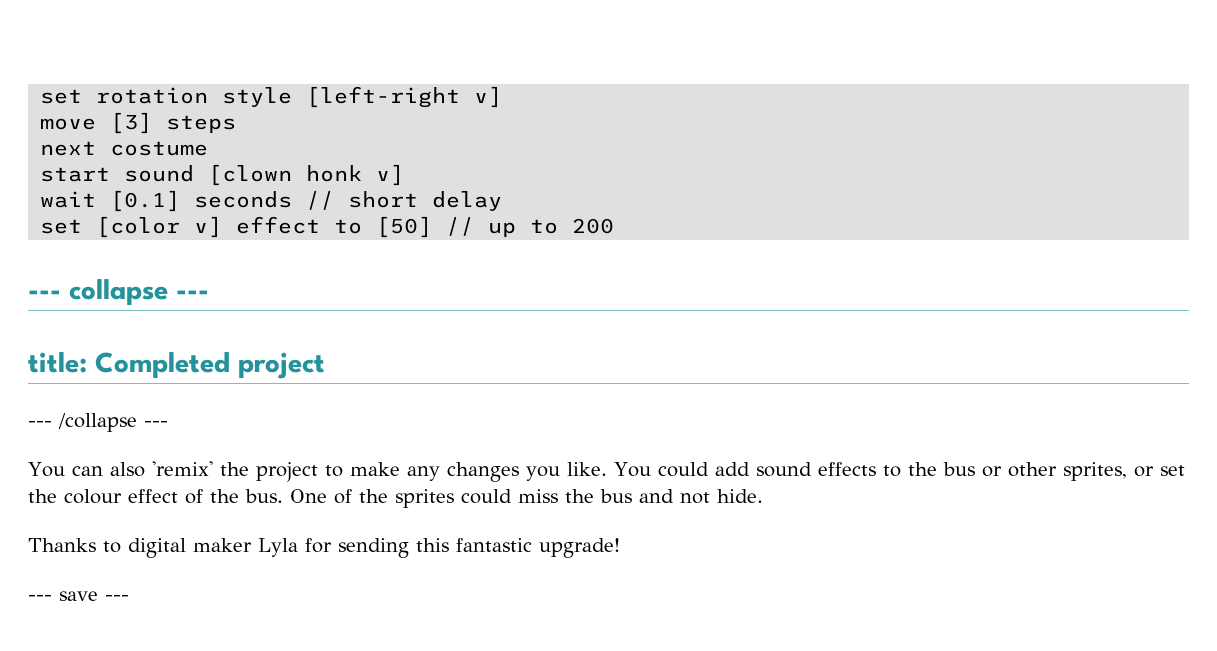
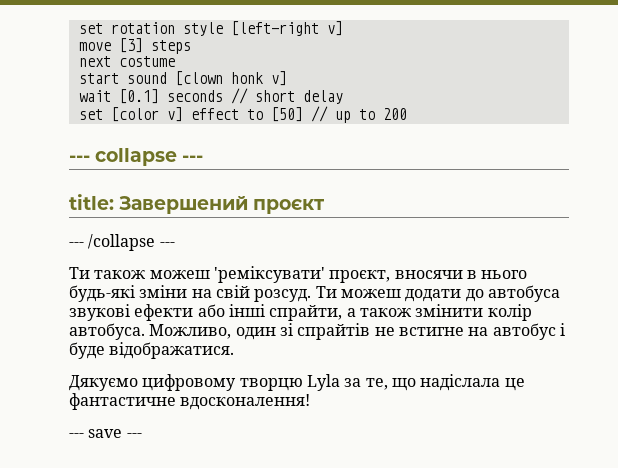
- title: Completed project
+ title: Завершений проєкт
- You can also 'remix' the project to make any changes you like. You could add sound effects to the bus or other sprites, or set the colour effect of the bus. One of the sprites could miss the bus and not hide.
- Thanks to digital maker Lyla for sending this fantastic upgrade!
+ Ти також можеш 'реміксувати' проєкт, вносячи в нього будь-які зміни на свій розсуд. Ти можеш додати до автобуса звукові ефекти або інші спрайти, а також змінити колір автобуса. Можливо, один зі спрайтів не встигне на автобус і буде відображатися.
+ Дякуємо цифровому творцю Lyla за те, що надіслала це фантастичне вдосконалення!

